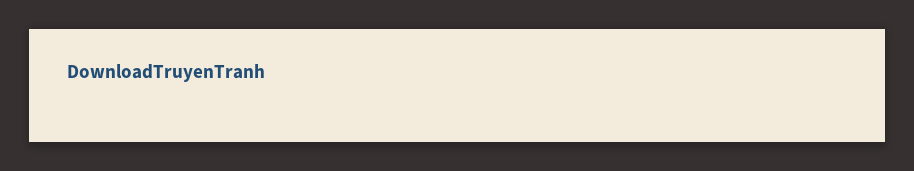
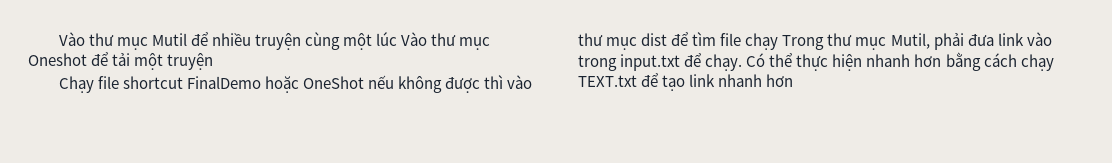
- DownloadTruyenTranh
+ Vào thư mục Mutil để nhiều truyện cùng một lúc Vào thư mục Oneshot để tải một truyện
+ Chạy file shortcut FinalDemo hoặc OneShot nếu không được thì vào thư mục dist để tìm file chạy Trong thư mục Mutil, phải đưa link vào trong input.txt để chạy. Có thể thực hiện nhanh hơn bằng cách chạy TEXT.txt để tạo link nhanh hơn

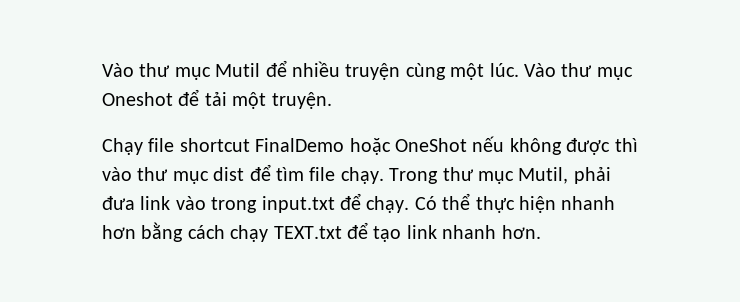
- Vào thư mục Mutil để nhiều truyện cùng một lúc Vào thư mục Oneshot để tải một truyện
+ Vào thư mục Mutil để nhiều truyện cùng một lúc. Vào thư mục Oneshot để tải một truyện.
- Chạy file shortcut FinalDemo hoặc OneShot nếu không được thì vào thư mục dist để tìm file chạy Trong thư mục Mutil, phải đưa link vào trong input.txt để chạy.
+ Chạy file shortcut FinalDemo hoặc OneShot nếu không được thì vào thư mục dist để tìm file chạy. Trong thư mục Mutil, phải đưa link vào trong input.txt để chạy.
- Có thể thực hiện nhanh hơn bằng cách chạy TEXT.txt để tạo link nhanh hơn
+ Có thể thực hiện nhanh hơn bằng cách chạy TEXT.txt để tạo link nhanh hơn.

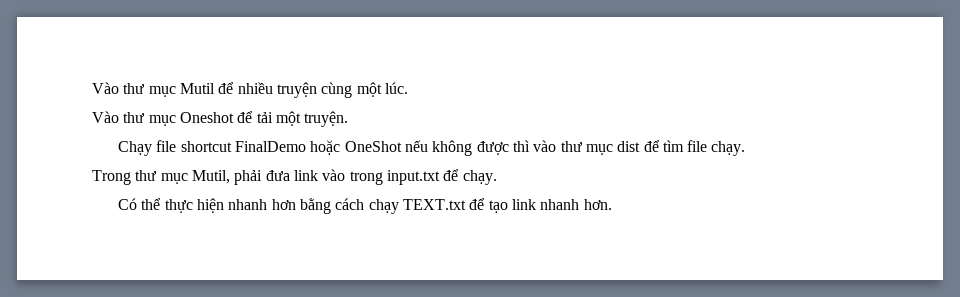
- Vào thư mục Mutil để nhiều truyện cùng một lúc. Vào thư mục Oneshot để tải một truyện.
+ Vào thư mục Mutil để nhiều truyện cùng một lúc.
+ Vào thư mục Oneshot để tải một truyện.
- Chạy file shortcut FinalDemo hoặc OneShot nếu không được thì vào thư mục dist để tìm file chạy. Trong thư mục Mutil, phải đưa link vào trong input.txt để chạy. Có thể thực hiện nhanh hơn bằng cách chạy TEXT.txt để tạo link nhanh hơn.
+ Chạy file shortcut FinalDemo hoặc OneShot nếu không được thì vào thư mục dist để tìm file chạy.
+ Trong thư mục Mutil, phải đưa link vào trong input.txt để chạy.
+ Có thể thực hiện nhanh hơn bằng cách chạy TEXT.txt để tạo link nhanh hơn.

